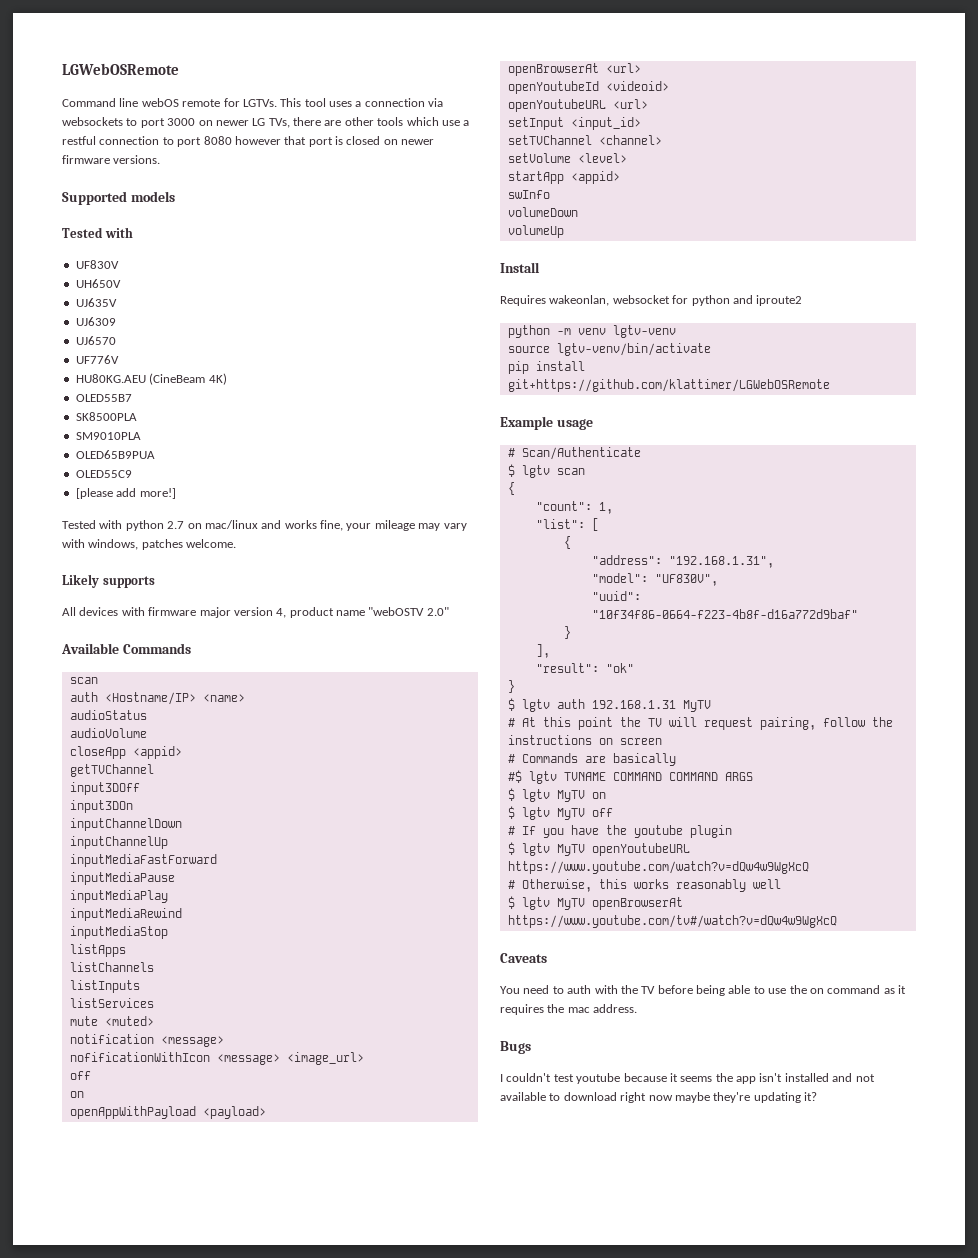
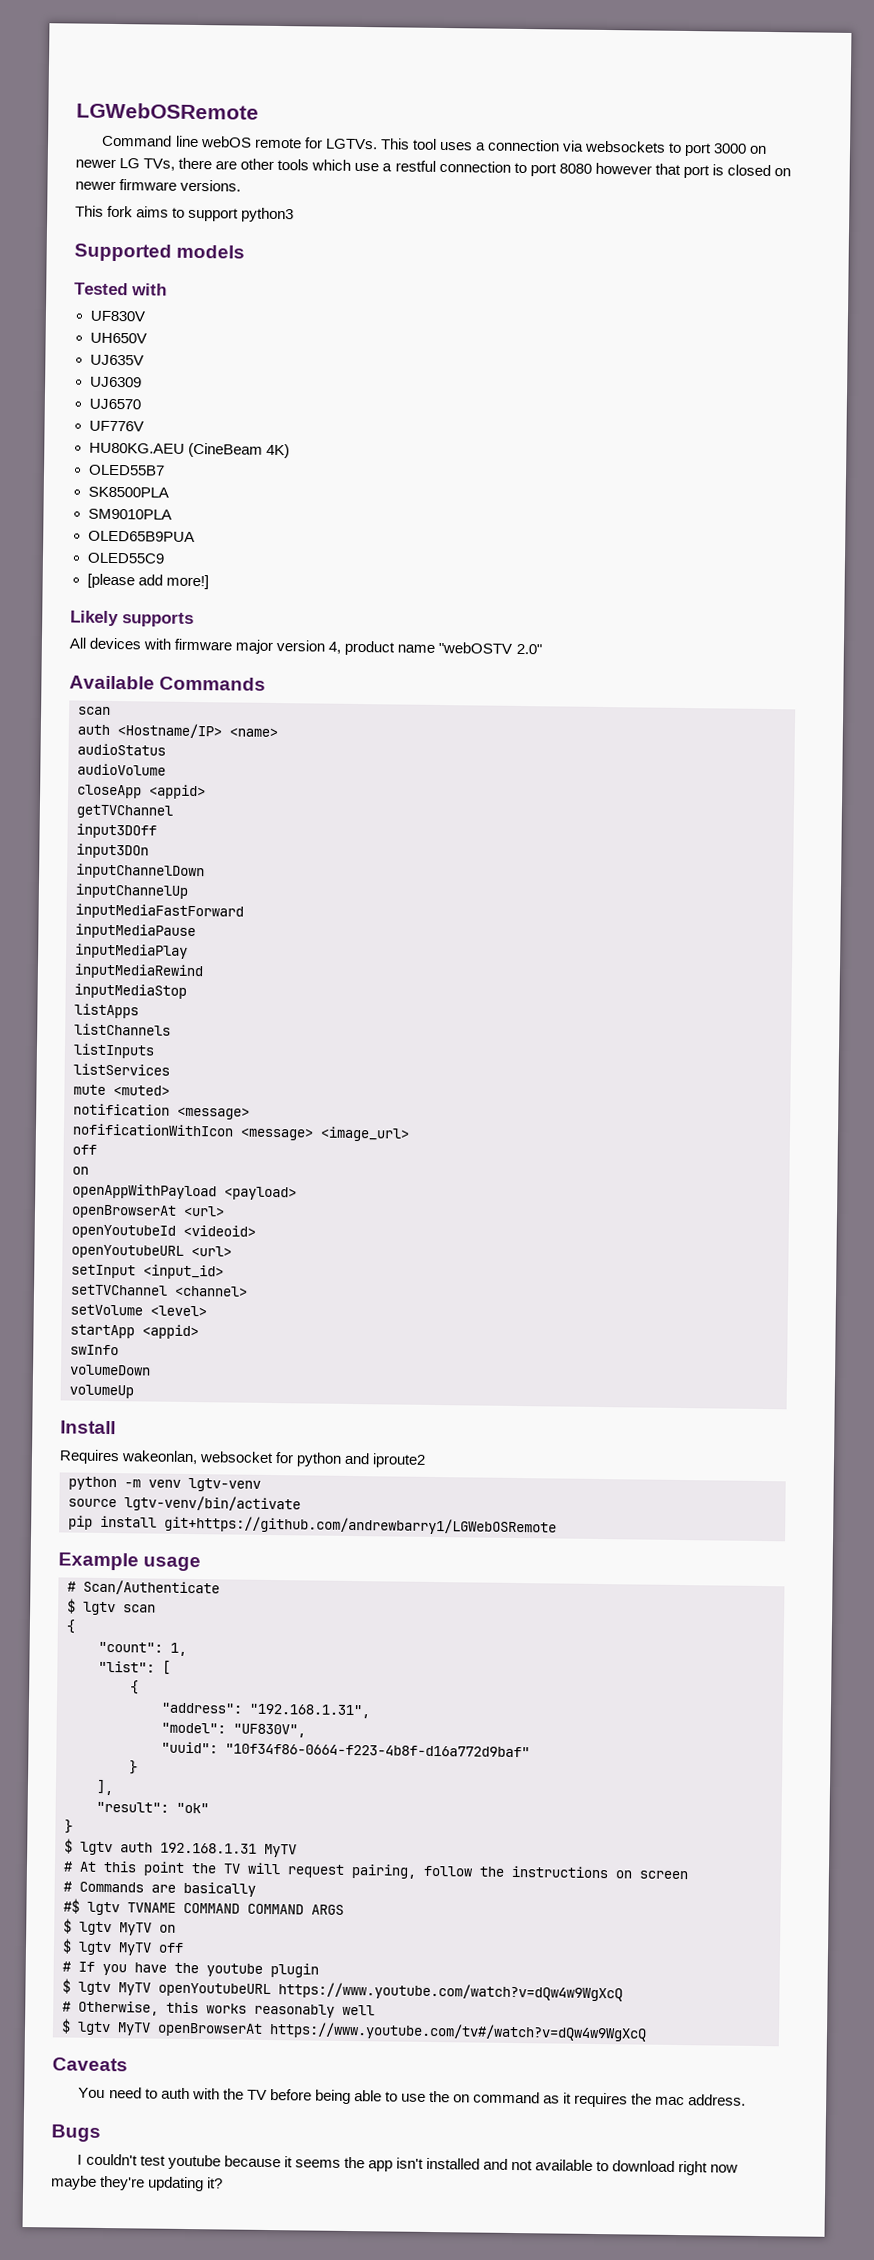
+ This fork aims to support python3
- Tested with python 2.7 on mac/linux and works fine, your mileage may vary with windows, patches welcome.
- pip install git+https://github.com/klattimer/LGWebOSRemote
+ pip install git+https://github.com/andrewbarry1/LGWebOSRemote

